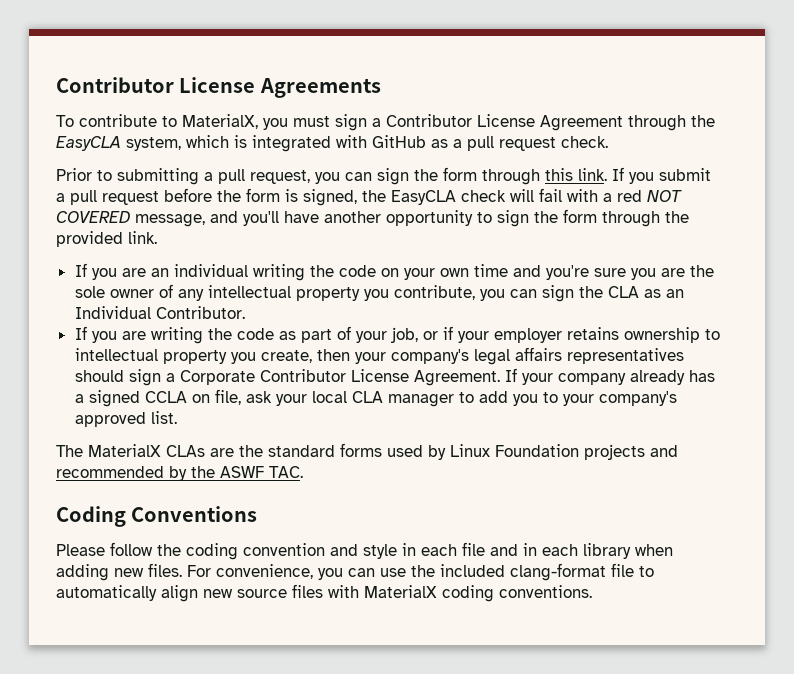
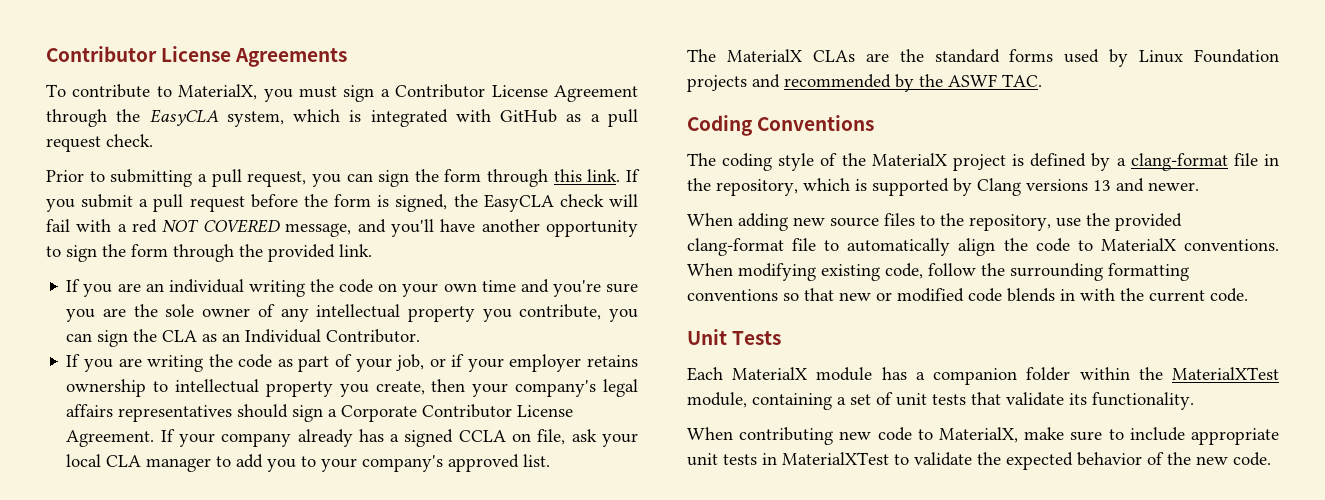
- Please follow the coding convention and style in each file and in each library when adding new files. For convenience, you can use the included clang-format file to automatically align new source files with MaterialX coding conventions.
+ The coding style of the MaterialX project is defined by a clang-format file in the repository, which is supported by Clang versions 13 and newer.
+ When adding new source files to the repository, use the provided clang-format file to automatically align the code to MaterialX conventions. When modifying existing code, follow the surrounding formatting conventions so that new or modified code blends in with the current code.
+ Unit Tests
+ Each MaterialX module has a companion folder within the MaterialXTest module, containing a set of unit tests that validate its functionality.
+ When contributing new code to MaterialX, make sure to include appropriate unit tests in MaterialXTest to validate the expected behavior of the new code.

